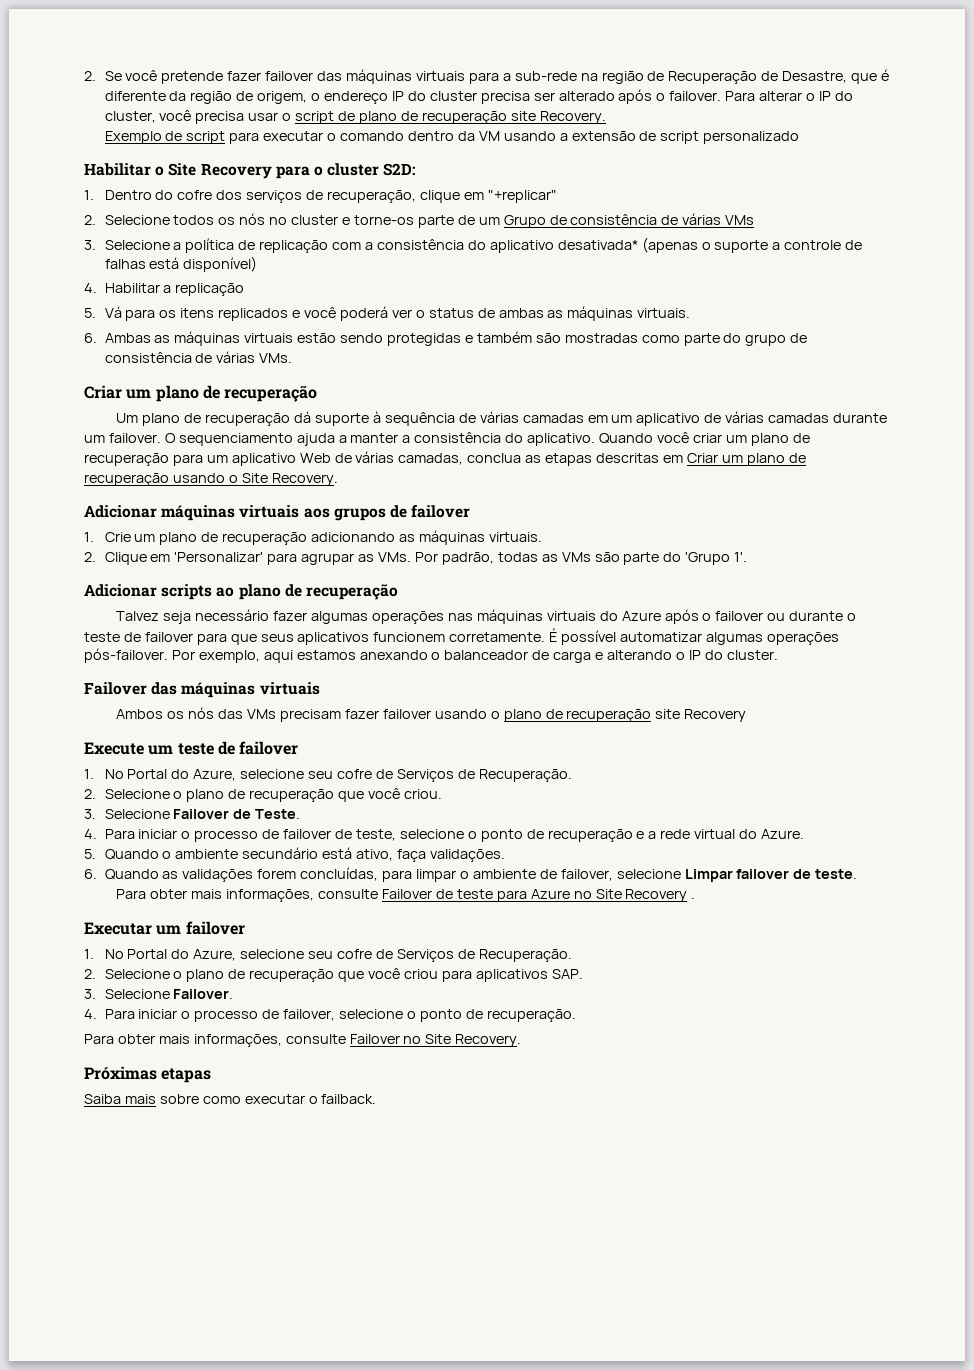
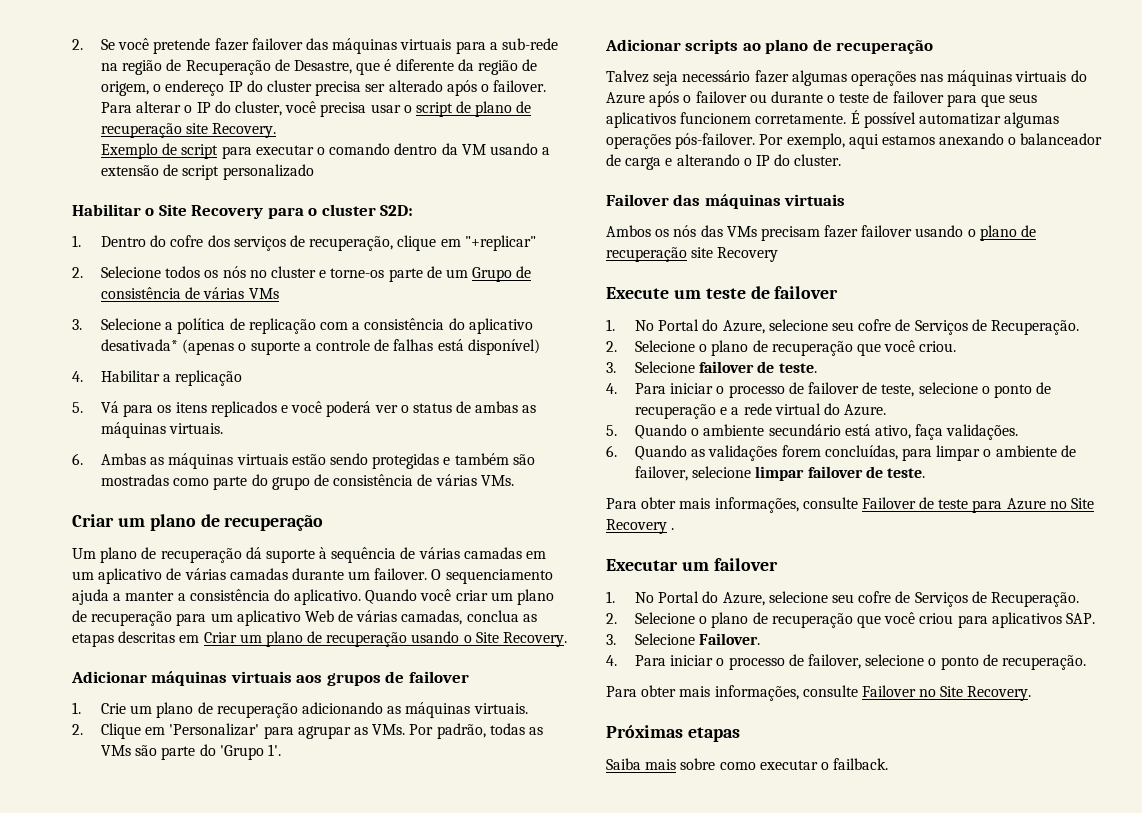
- 3. Selecione Failover de Teste.
+ 3. Selecione failover de teste.
- 6. Quando as validações forem concluídas, para limpar o ambiente de failover, selecione Limpar failover de teste.
+ 6. Quando as validações forem concluídas, para limpar o ambiente de failover, selecione limpar failover de teste.

